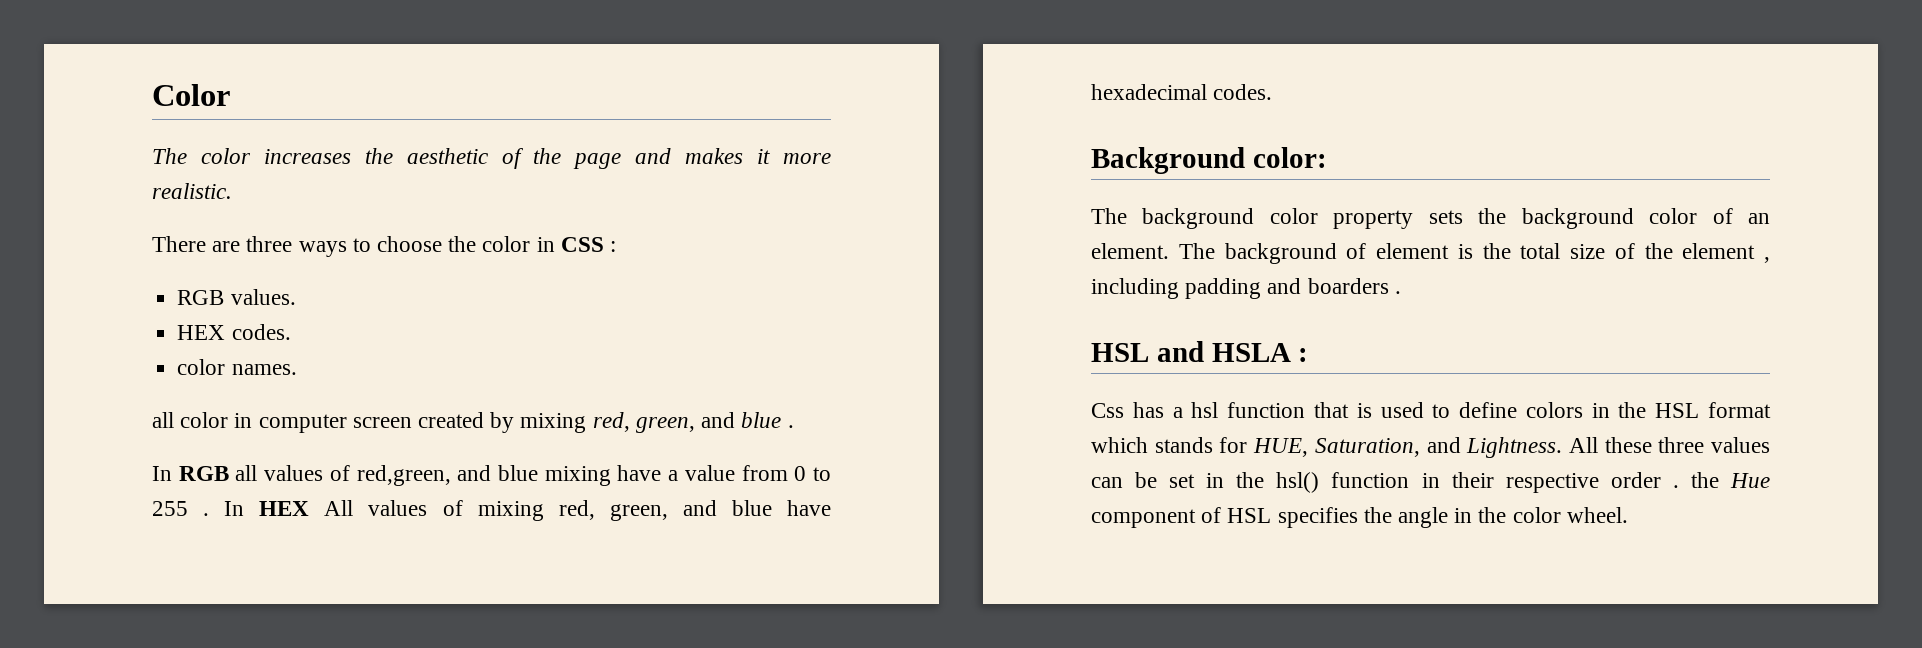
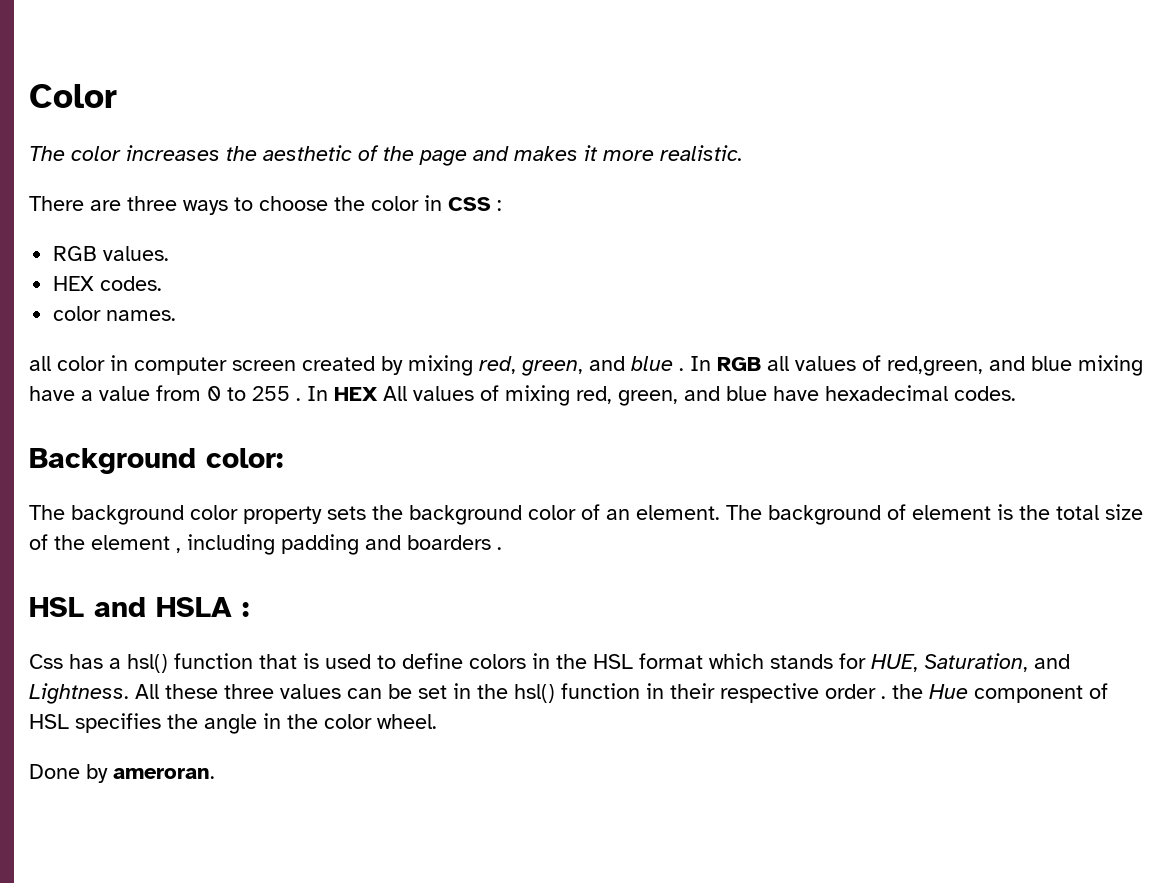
- all color in computer screen created by mixing red, green, and blue .
- In RGB all values of red,green, and blue mixing have a value from 0 to 255 .
+ all color in computer screen created by mixing red, green, and blue . In RGB all values of red,green, and blue mixing have a value from 0 to 255 .
- Css has a hsl function that is used to define colors in the HSL format which stands for HUE, Saturation, and Lightness.
+ Css has a hsl() function that is used to define colors in the HSL format which stands for HUE, Saturation, and Lightness.
+ Done by ameroran.

